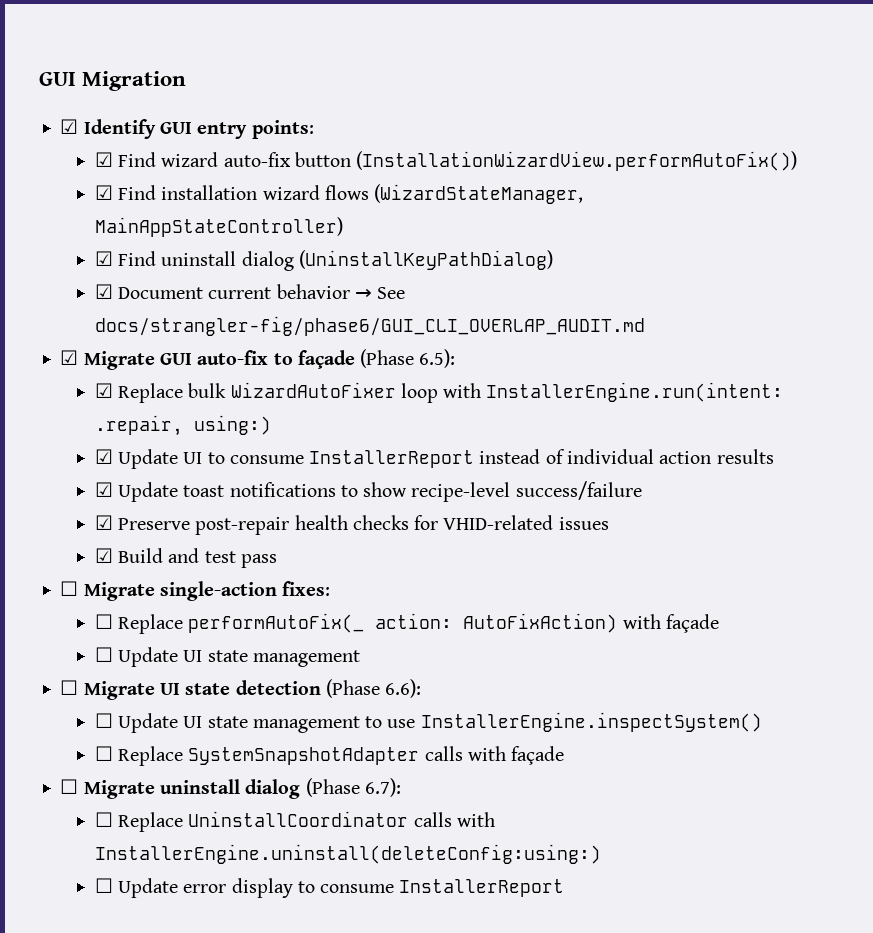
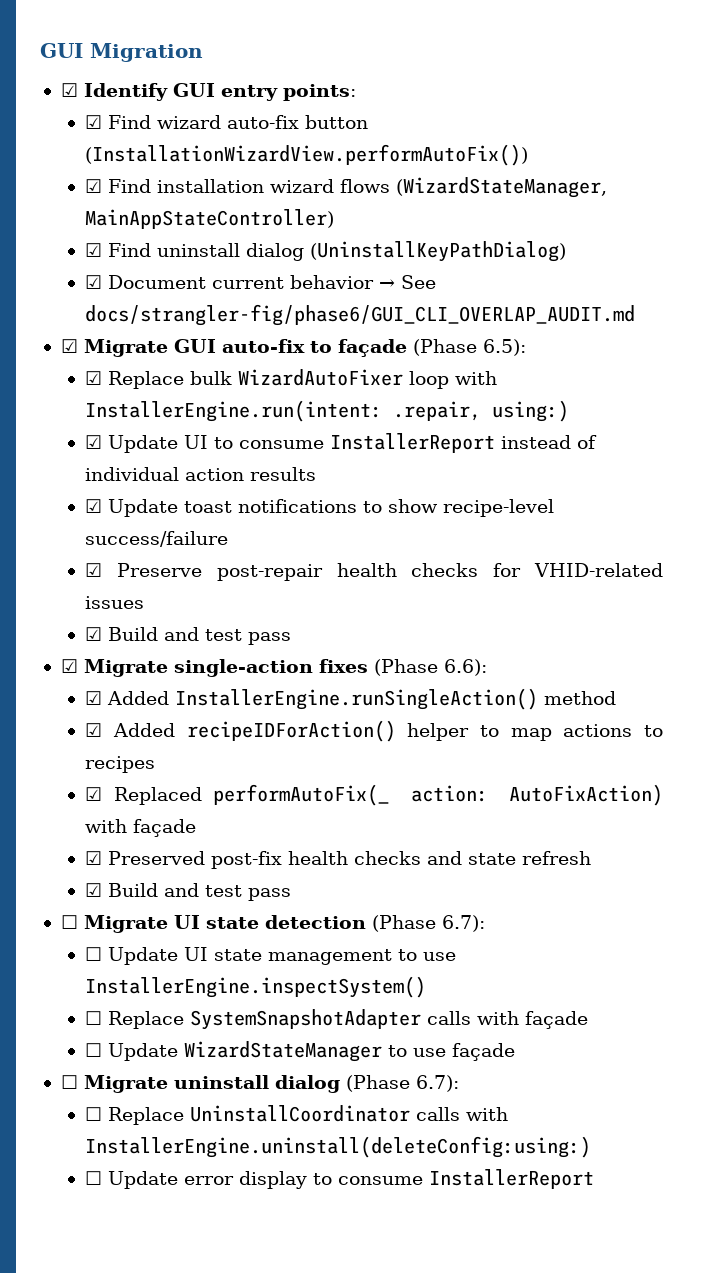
- ☐ Migrate single-action fixes:
- ☐ Replace performAutoFix(_ action: AutoFixAction) with façade
- ☐ Update UI state management
+ ☑ Migrate single-action fixes (Phase 6.6):
+ ☑ Added InstallerEngine.runSingleAction() method
+ ☑ Added recipeIDForAction() helper to map actions to recipes
+ ☑ Replaced performAutoFix(_ action: AutoFixAction) with façade
+ ☑ Preserved post-fix health checks and state refresh
+ ☑ Build and test pass
- ☐ Migrate UI state detection (Phase 6.6):
+ ☐ Migrate UI state detection (Phase 6.7):
+ ☐ Update WizardStateManager to use façade

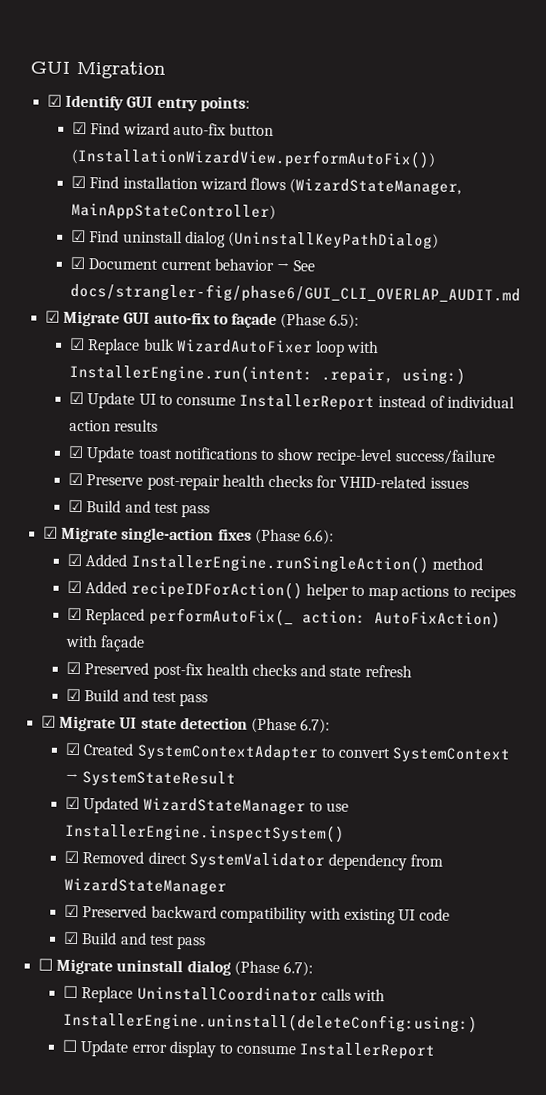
- ☐ Migrate UI state detection (Phase 6.7):
+ ☑ Migrate UI state detection (Phase 6.7):
- ☐ Update UI state management to use InstallerEngine.inspectSystem()
- ☐ Replace SystemSnapshotAdapter calls with façade
- ☐ Update WizardStateManager to use façade
+ ☑ Created SystemContextAdapter to convert SystemContext → SystemStateResult
+ ☑ Updated WizardStateManager to use InstallerEngine.inspectSystem()
+ ☑ Removed direct SystemValidator dependency from WizardStateManager
+ ☑ Preserved backward compatibility with existing UI code
+ ☑ Build and test pass

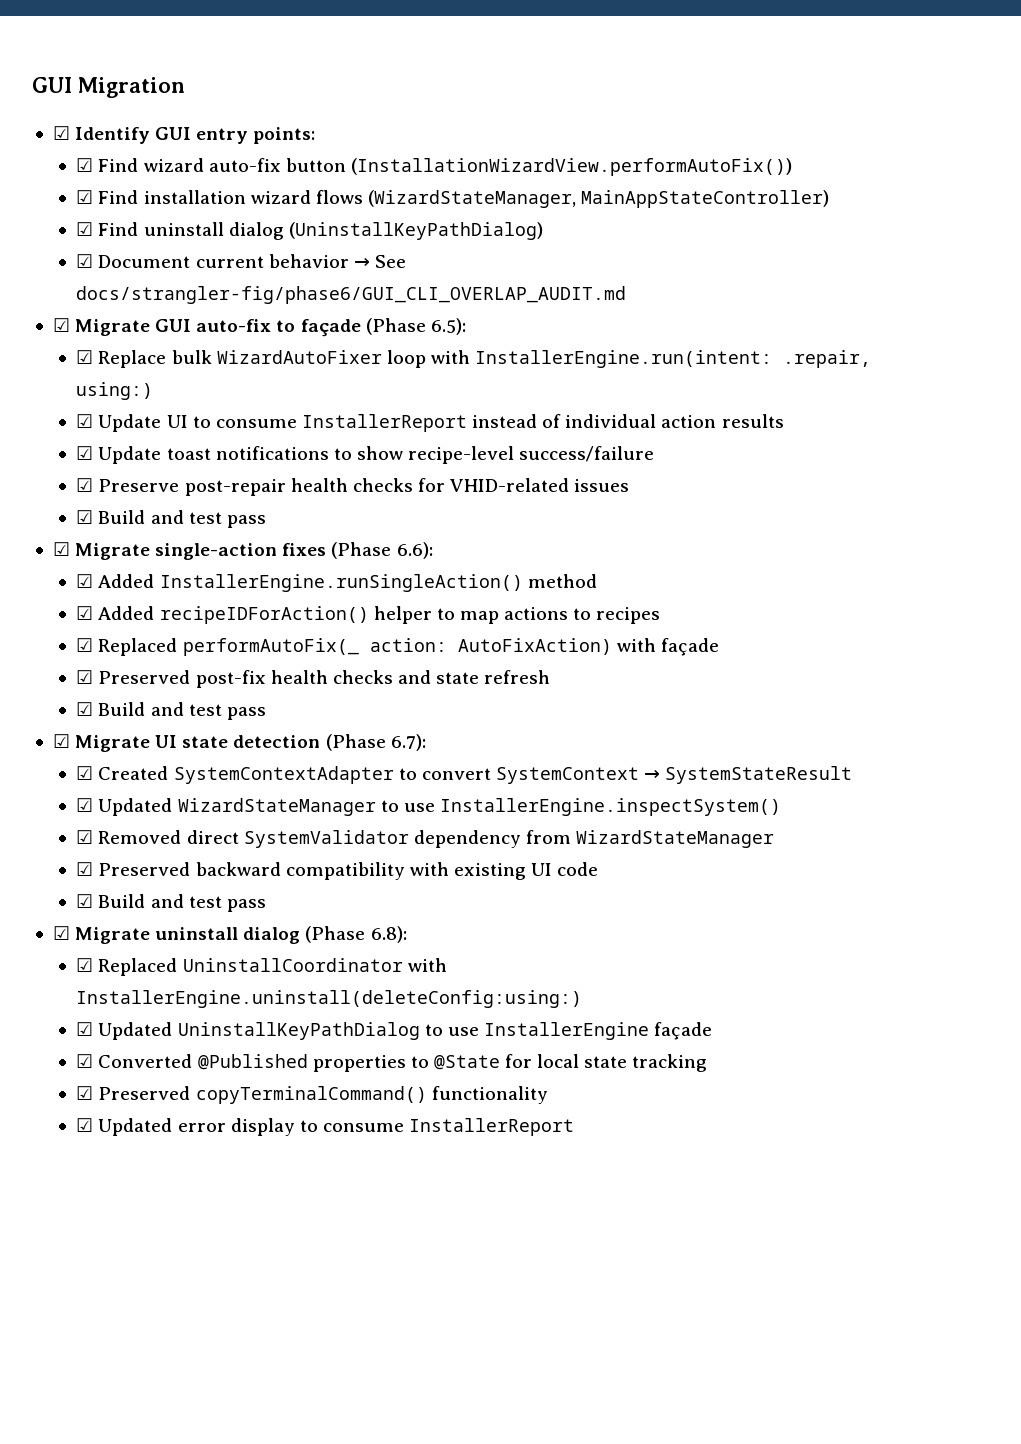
- ☐ Migrate uninstall dialog (Phase 6.7):
- ☐ Replace UninstallCoordinator calls with InstallerEngine.uninstall(deleteConfig:using:)
- ☐ Update error display to consume InstallerReport
+ ☑ Migrate uninstall dialog (Phase 6.8):
+ ☑ Replaced UninstallCoordinator with InstallerEngine.uninstall(deleteConfig:using:)
+ ☑ Updated UninstallKeyPathDialog to use InstallerEngine façade
+ ☑ Converted @Published properties to @State for local state tracking
+ ☑ Preserved copyTerminalCommand() functionality
+ ☑ Updated error display to consume InstallerReport

